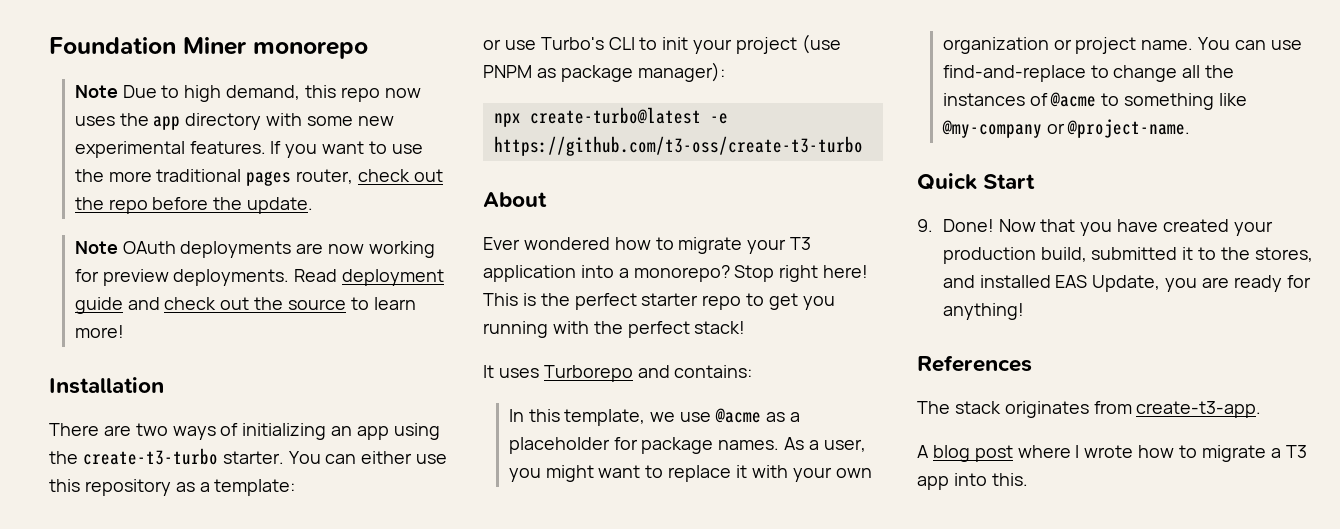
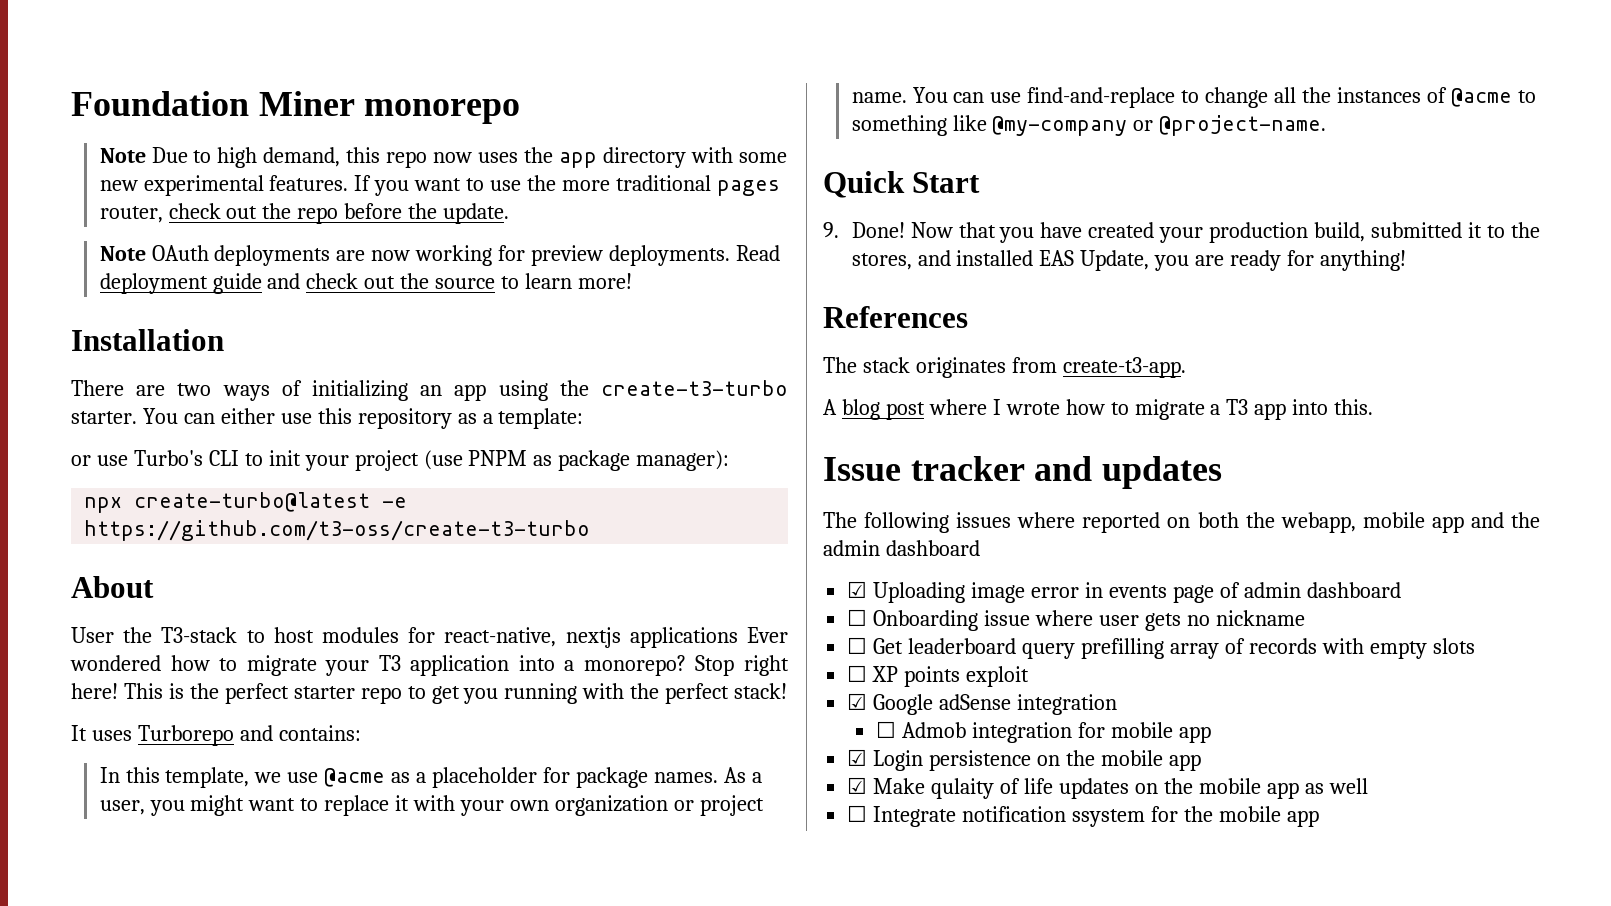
- Ever wondered how to migrate your T3 application into a monorepo?
+ User the T3-stack to host modules for react-native, nextjs applications Ever wondered how to migrate your T3 application into a monorepo?
+ Issue tracker and updates
+ The following issues where reported on both the webapp, mobile app and the admin dashboard
+ ☑ Uploading image error in events page of admin dashboard
+ ☐ Onboarding issue where user gets no nickname
+ ☐ Get leaderboard query prefilling array of records with empty slots
+ ☐ XP points exploit
+ ☑ Google adSense integration
+ ☐ Admob integration for mobile app
+ ☑ Login persistence on the mobile app
+ ☑ Make qulaity of life updates on the mobile app as well
+ ☐ Integrate notification ssystem for the mobile app

